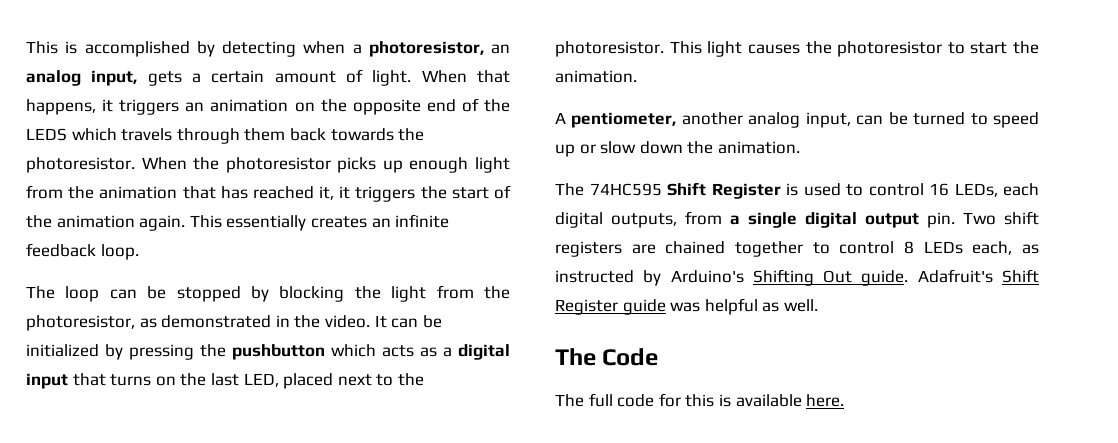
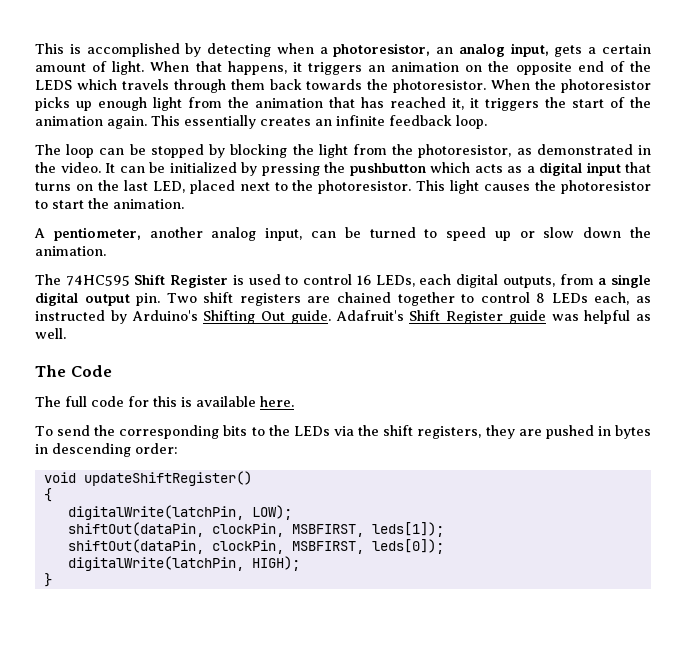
+ To send the corresponding bits to the LEDs via the shift registers, they are pushed in bytes in descending order:
+ void updateShiftRegister()
+ {
+ digitalWrite(latchPin, LOW);
+ shiftOut(dataPin, clockPin, MSBFIRST, leds[1]);
+ shiftOut(dataPin, clockPin, MSBFIRST, leds[0]);
+ digitalWrite(latchPin, HIGH);
+ }

